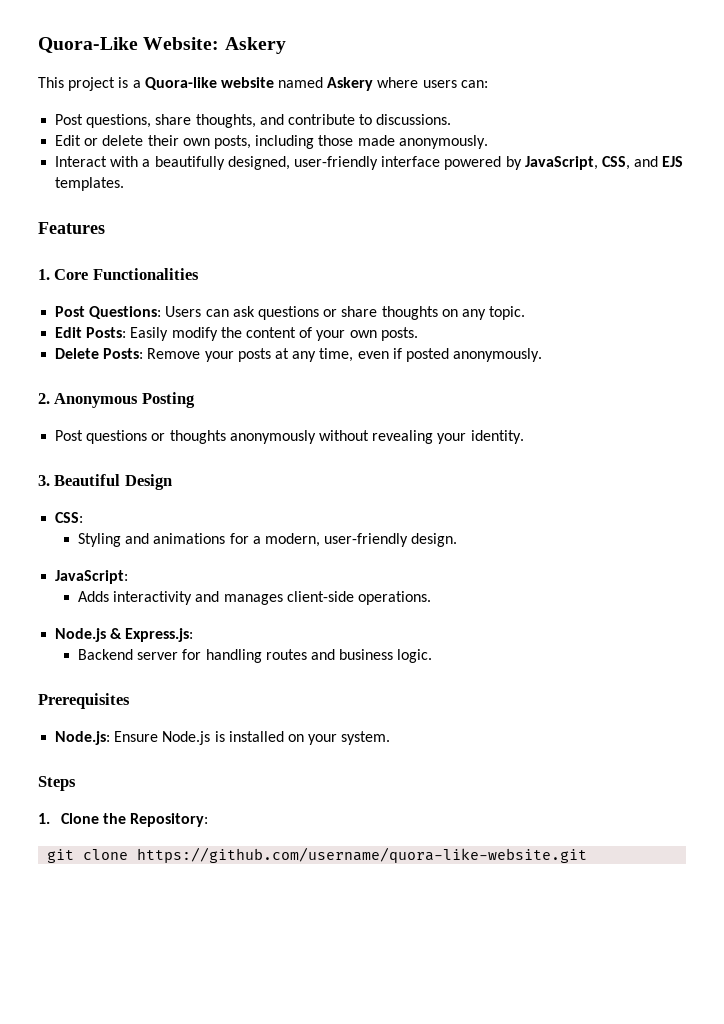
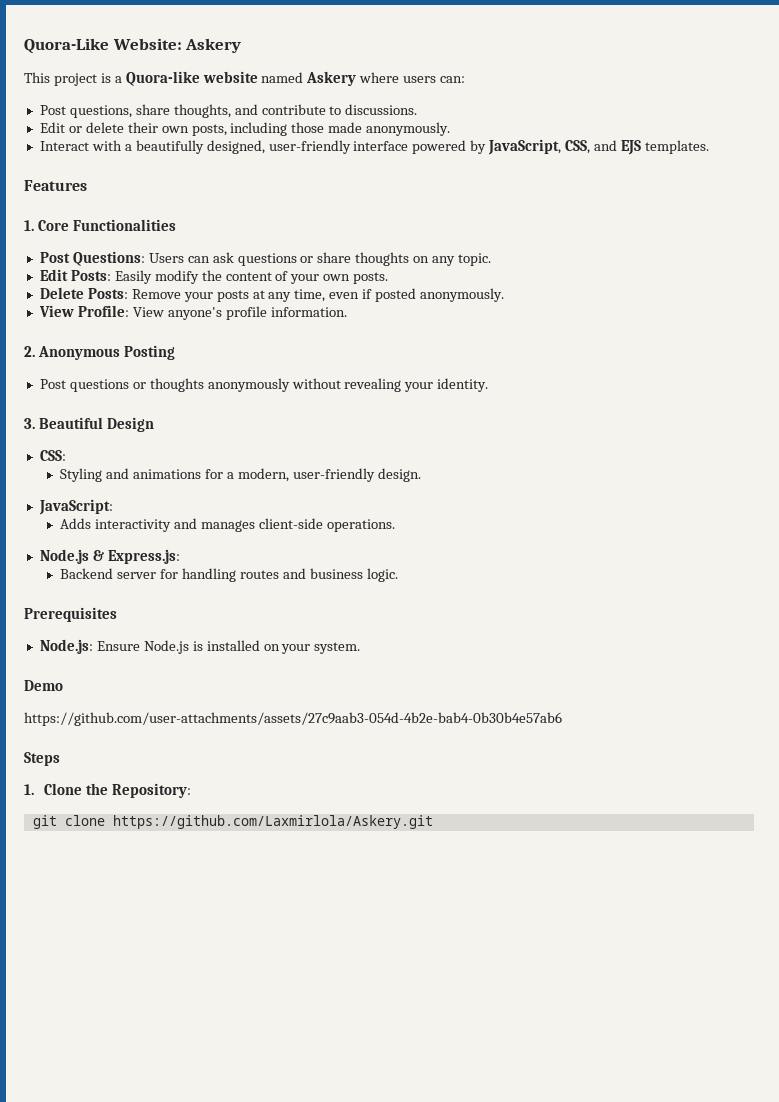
+ View Profile: View anyone's profile information.
+ Demo
+ https://github.com/user-attachments/assets/27c9aab3-054d-4b2e-bab4-0b30b4e57ab6
- git clone https://github.com/username/quora-like-website.git
+ git clone https://github.com/Laxmirlola/Askery.git

